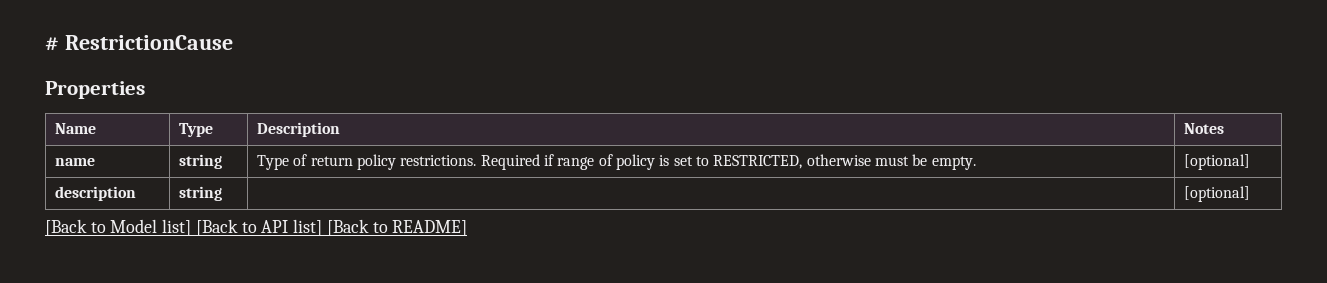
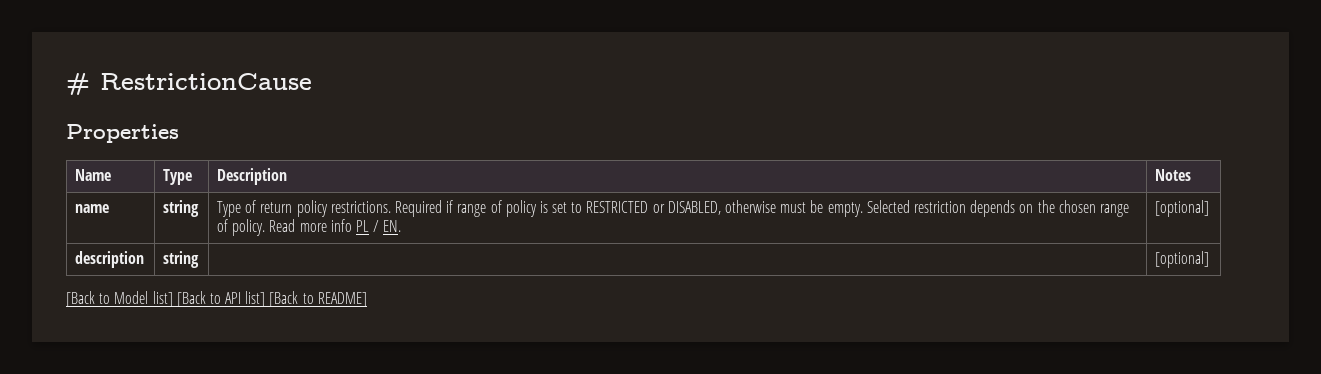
- name | string | Type of return policy restrictions. Required if range of policy is set to RESTRICTED, otherwise must be empty. | [optional]
+ name | string | Type of return policy restrictions. Required if range of policy is set to RESTRICTED or DISABLED, otherwise must be empty. Selected restriction depends on the chosen range of policy. Read more info PL / EN. | [optional]

